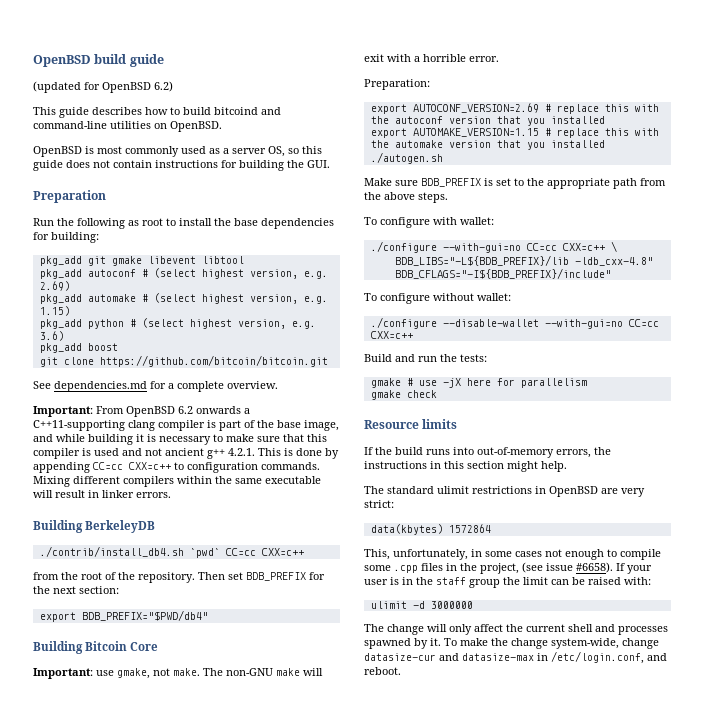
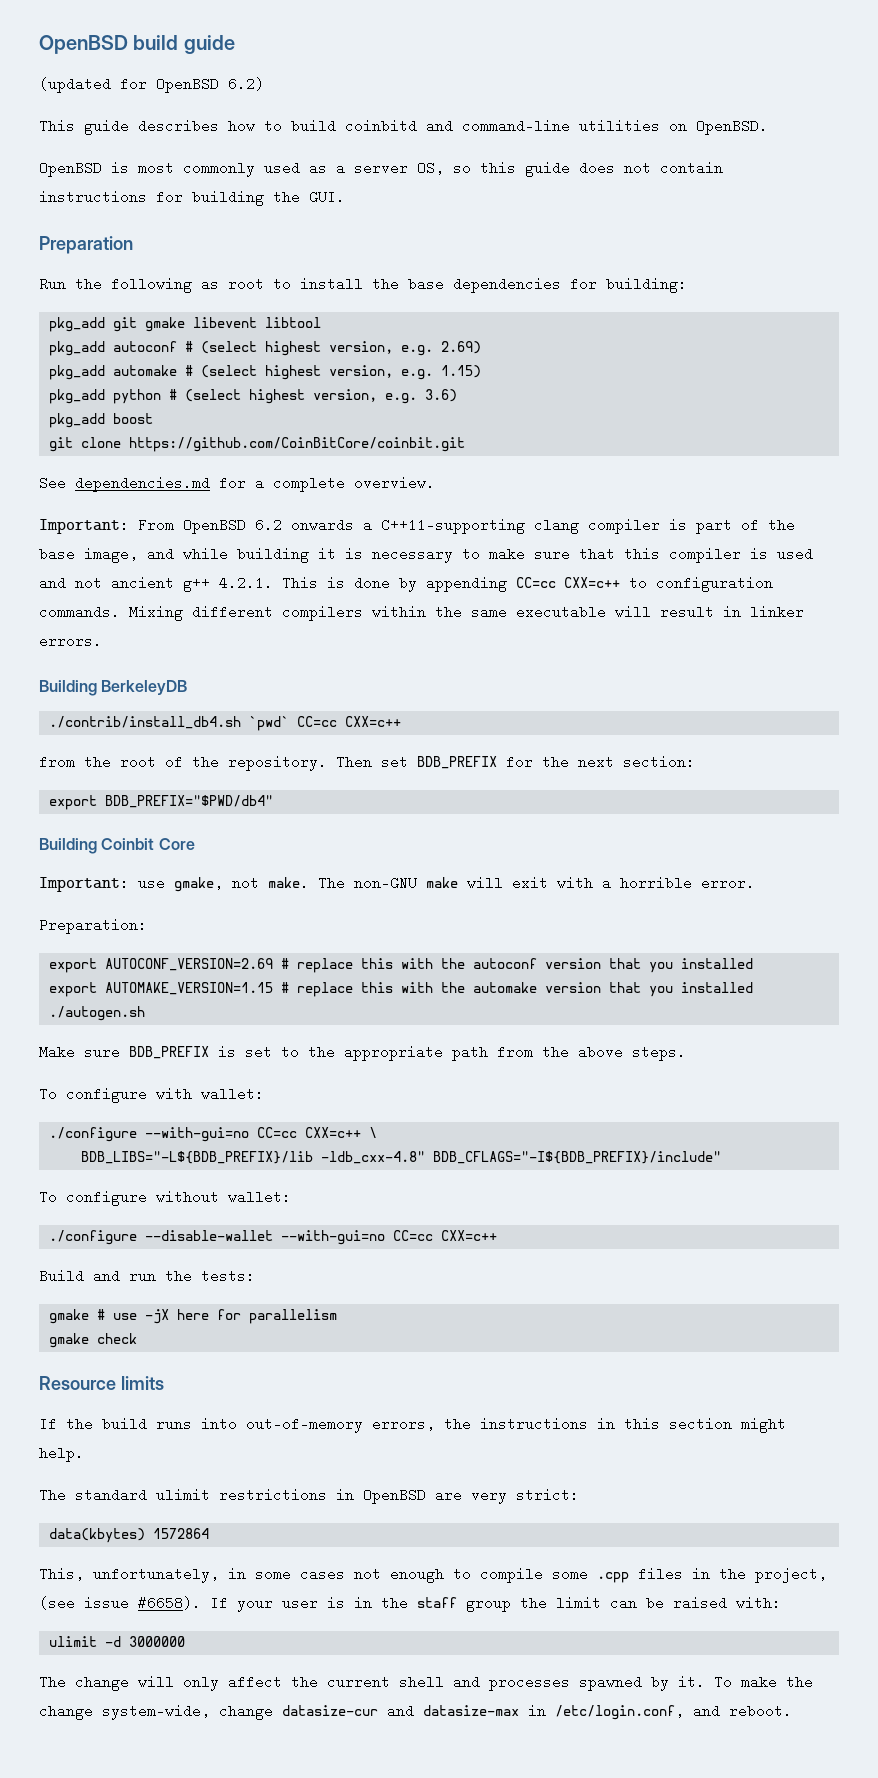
- This guide describes how to build bitcoind and command-line utilities on OpenBSD.
+ This guide describes how to build coinbitd and command-line utilities on OpenBSD.
- git clone https://github.com/bitcoin/bitcoin.git
+ git clone https://github.com/CoinBitCore/coinbit.git
- Building Bitcoin Core
+ Building Coinbit Core

